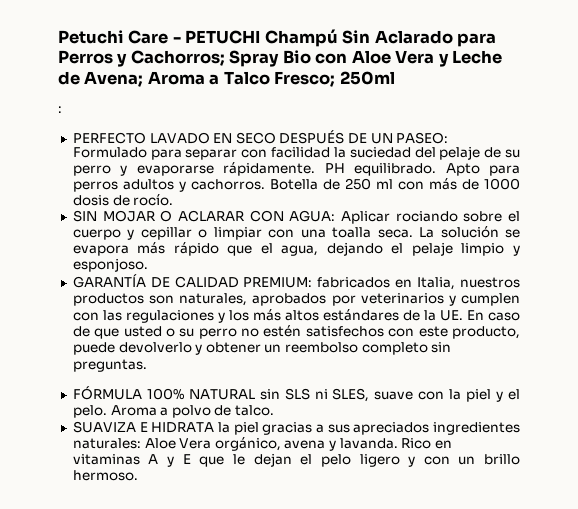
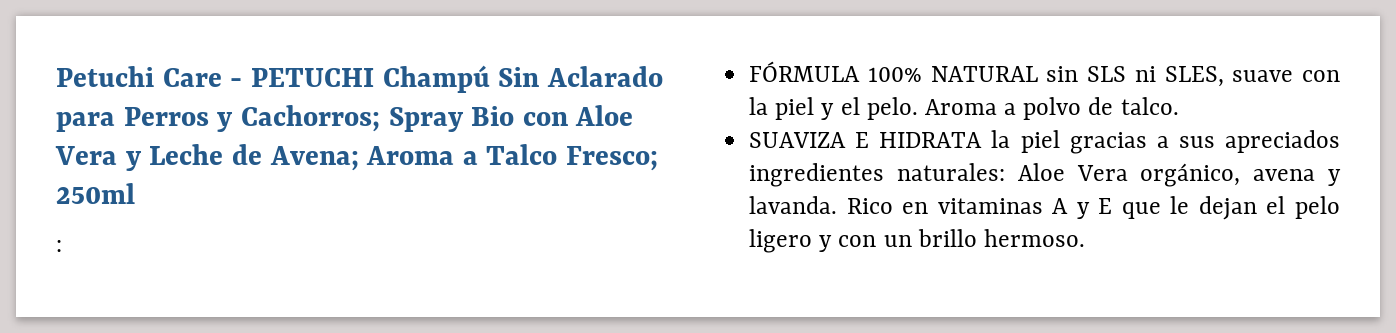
- PERFECTO LAVADO EN SECO DESPUÉS DE UN PASEO: Formulado para separar con facilidad la suciedad del pelaje de su perro y evaporarse rápidamente. PH equilibrado. Apto para perros adultos y cachorros. Botella de 250 ml con más de 1000 dosis de rocío.
- SIN MOJAR O ACLARAR CON AGUA: Aplicar rociando sobre el cuerpo y cepillar o limpiar con una toalla seca. La solución se evapora más rápido que el agua, dejando el pelaje limpio y esponjoso.
- GARANTÍA DE CALIDAD PREMIUM: fabricados en Italia, nuestros productos son naturales, aprobados por veterinarios y cumplen con las regulaciones y los más altos estándares de la UE. En caso de que usted o su perro no estén satisfechos con este producto, puede devolverlo y obtener un reembolso completo sin preguntas.

